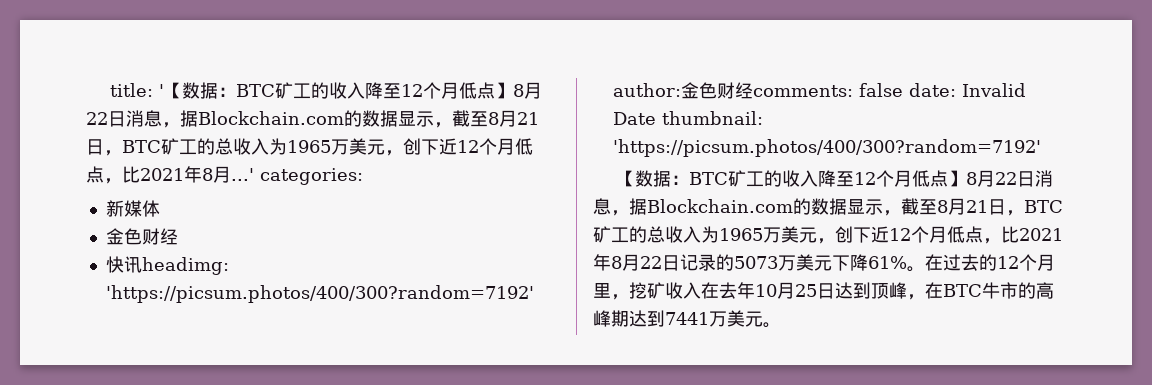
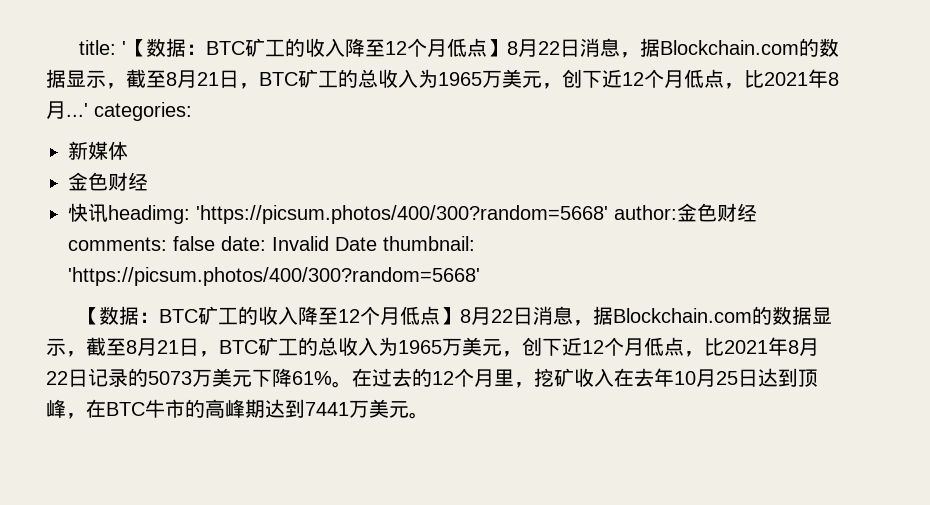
- 快讯headimg: 'https://picsum.photos/400/300?random=7192' author:金色财经comments: false date: Invalid Date thumbnail: 'https://picsum.photos/400/300?random=7192'
+ 快讯headimg: 'https://picsum.photos/400/300?random=5668' author:金色财经comments: false date: Invalid Date thumbnail: 'https://picsum.photos/400/300?random=5668'

